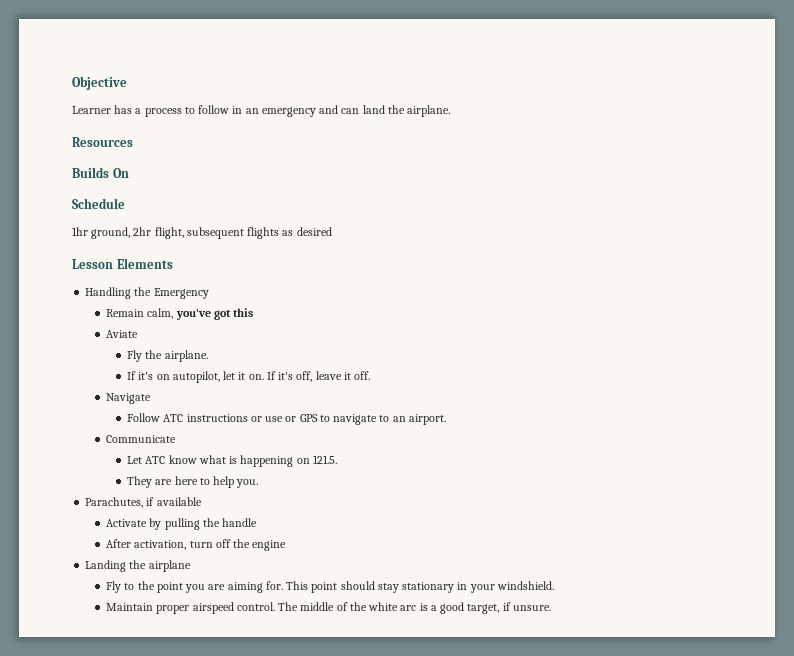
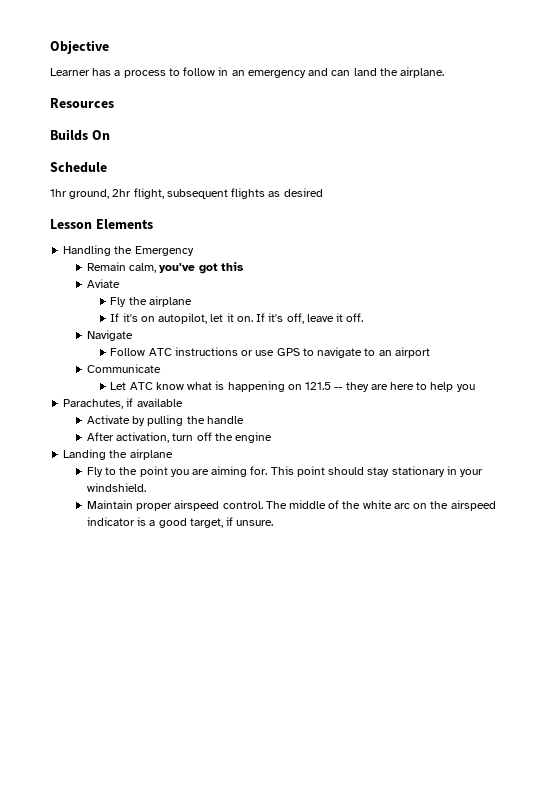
- Fly the airplane.
+ Fly the airplane
- Follow ATC instructions or use or GPS to navigate to an airport.
+ Follow ATC instructions or use GPS to navigate to an airport
- Let ATC know what is happening on 121.5.
- They are here to help you.
+ Let ATC know what is happening on 121.5 -- they are here to help you
- The middle of the white arc is a good target, if unsure.
+ The middle of the white arc on the airspeed indicator is a good target, if unsure.

